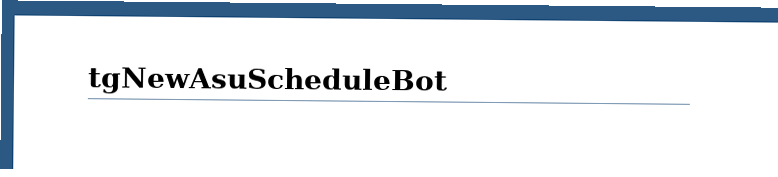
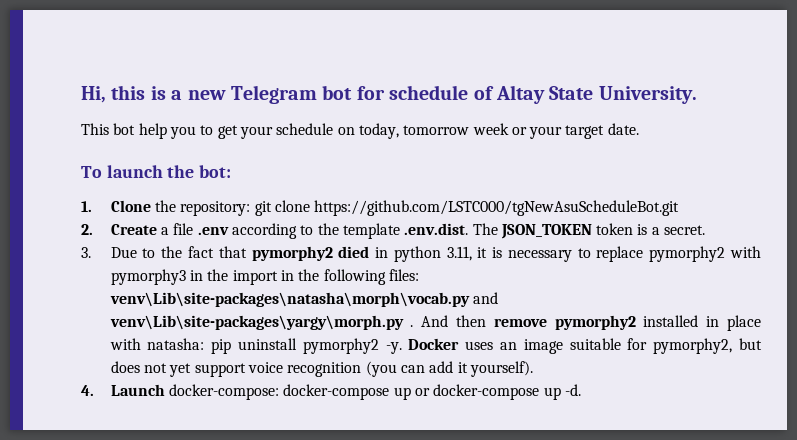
- tgNewAsuScheduleBot
+ Hi, this is a new Telegram bot for schedule of Altay State University.
+ This bot help you to get your schedule on today, tomorrow week or your target date.
+ To launch the bot:
+ 1. Clone the repository: git clone https://github.com/LSTC000/tgNewAsuScheduleBot.git
+ 2. Create a file .env according to the template .env.dist. The JSON_TOKEN token is a secret.
+ 3. Due to the fact that pymorphy2 died in python 3.11, it is necessary to replace pymorphy2 with pymorphy3 in the import in the following files: venv\Lib\site-packages\natasha\morph\vocab.py and venv\Lib\site-packages\yargy\morph.py . And then remove pymorphy2 installed in place with natasha: pip uninstall pymorphy2 -y. Docker uses an image suitable for pymorphy2, but does not yet support voice recognition (you can add it yourself).
+ 4. Launch docker-compose: docker-compose up or docker-compose up -d.

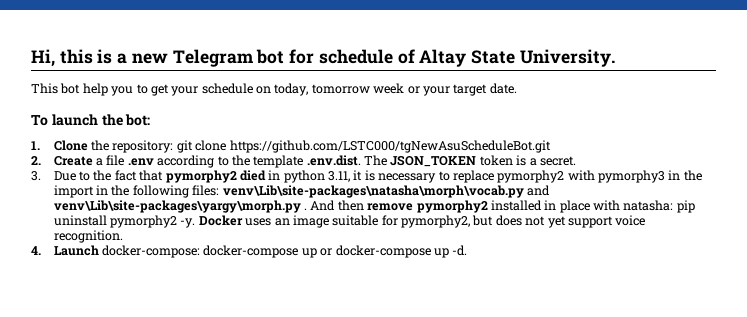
- Docker uses an image suitable for pymorphy2, but does not yet support voice recognition (you can add it yourself).
+ Docker uses an image suitable for pymorphy2, but does not yet support voice recognition.

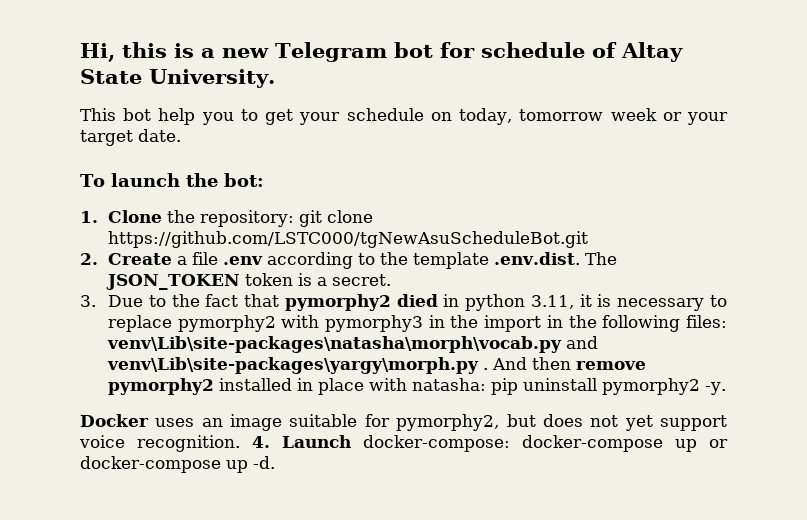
- And then remove pymorphy2 installed in place with natasha: pip uninstall pymorphy2 -y. Docker uses an image suitable for pymorphy2, but does not yet support voice recognition.
- 4. Launch docker-compose: docker-compose up or docker-compose up -d.
+ And then remove pymorphy2 installed in place with natasha: pip uninstall pymorphy2 -y.
+ Docker uses an image suitable for pymorphy2, but does not yet support voice recognition. 4. Launch docker-compose: docker-compose up or docker-compose up -d.

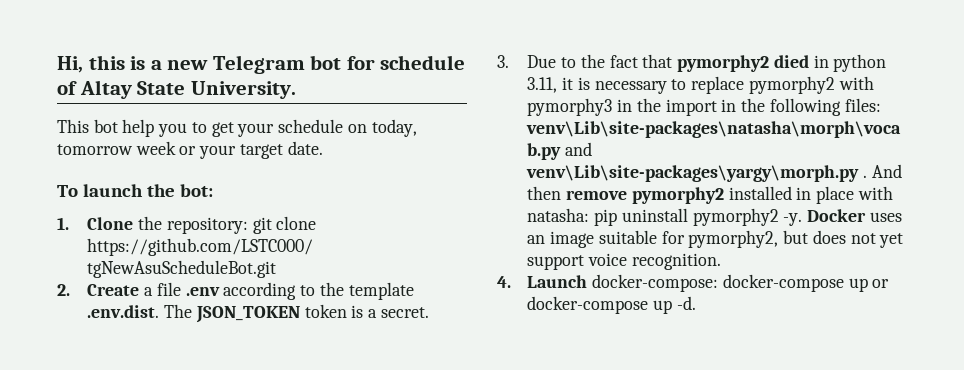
- And then remove pymorphy2 installed in place with natasha: pip uninstall pymorphy2 -y.
- Docker uses an image suitable for pymorphy2, but does not yet support voice recognition. 4. Launch docker-compose: docker-compose up or docker-compose up -d.
+ And then remove pymorphy2 installed in place with natasha: pip uninstall pymorphy2 -y. Docker uses an image suitable for pymorphy2, but does not yet support voice recognition.
+ 4. Launch docker-compose: docker-compose up or docker-compose up -d.

